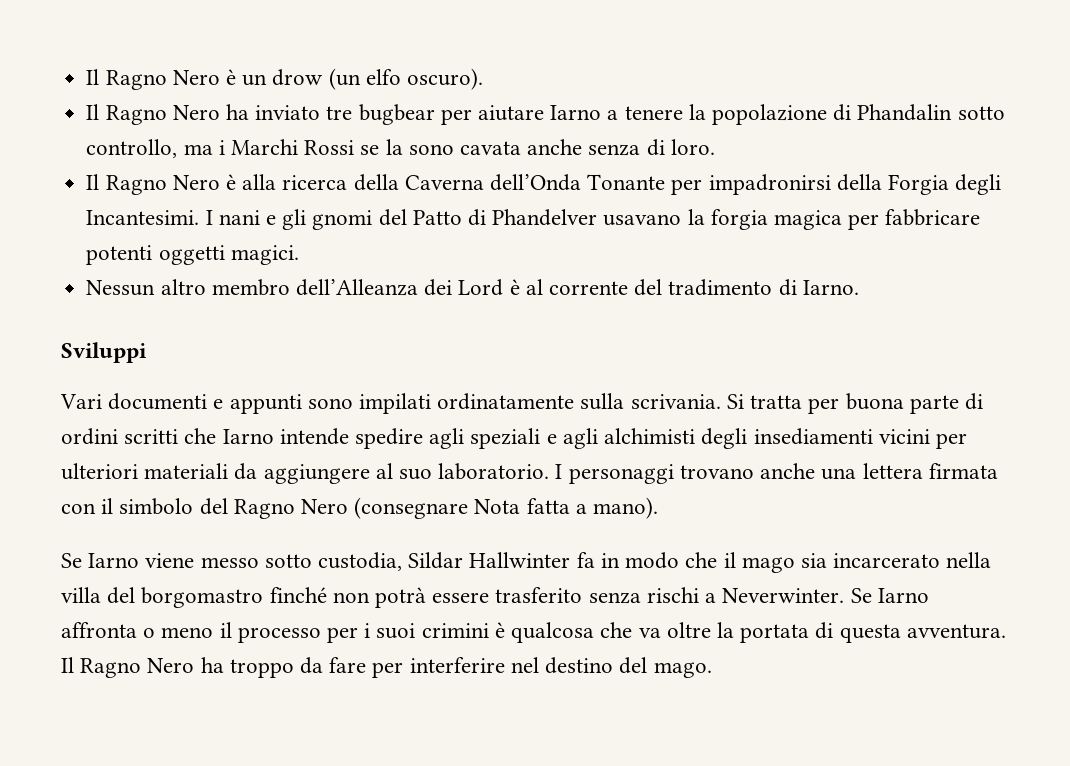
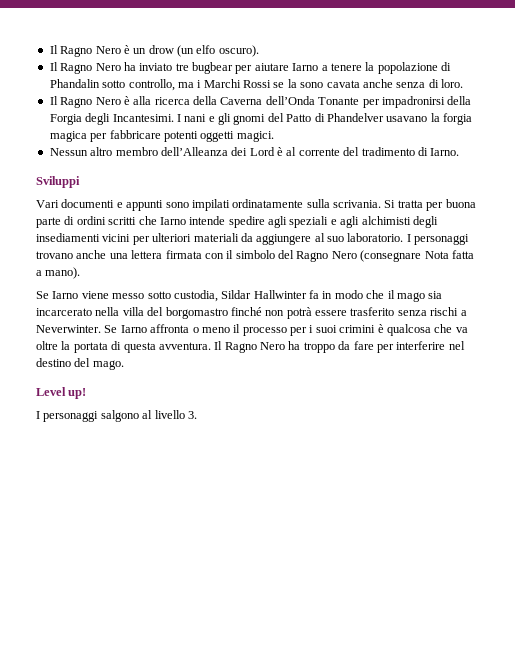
+ Level up!
+ I personaggi salgono al livello 3.

